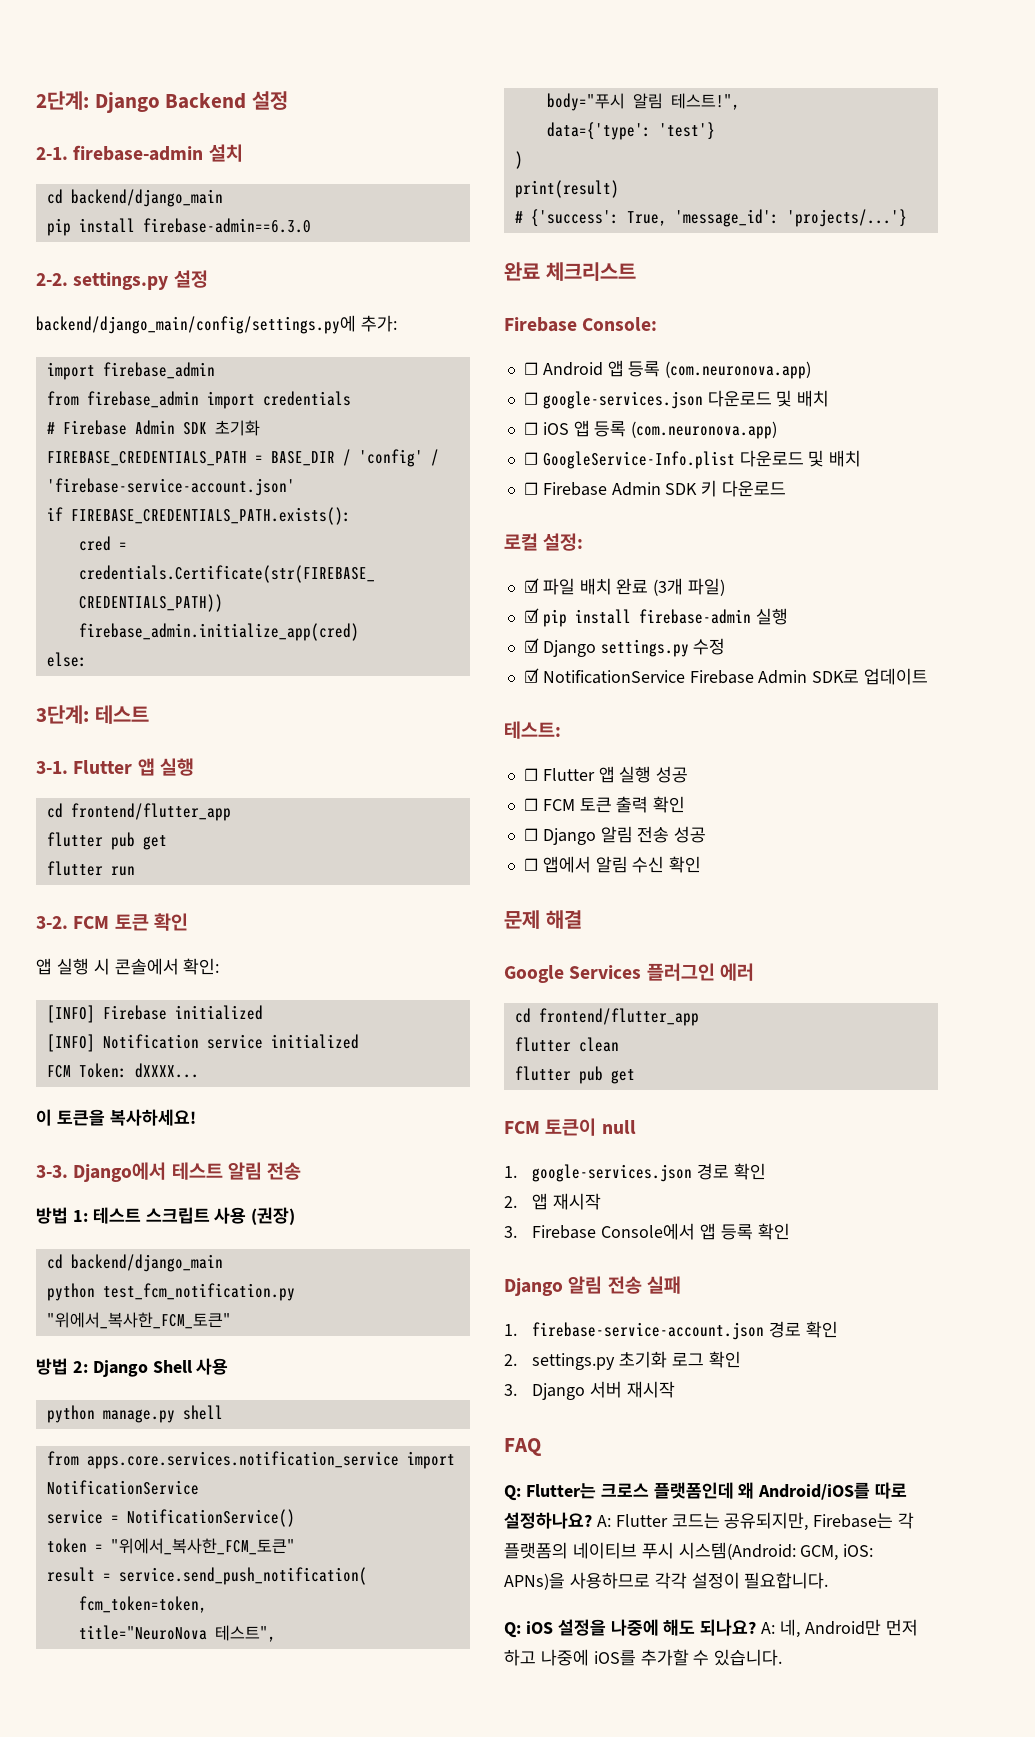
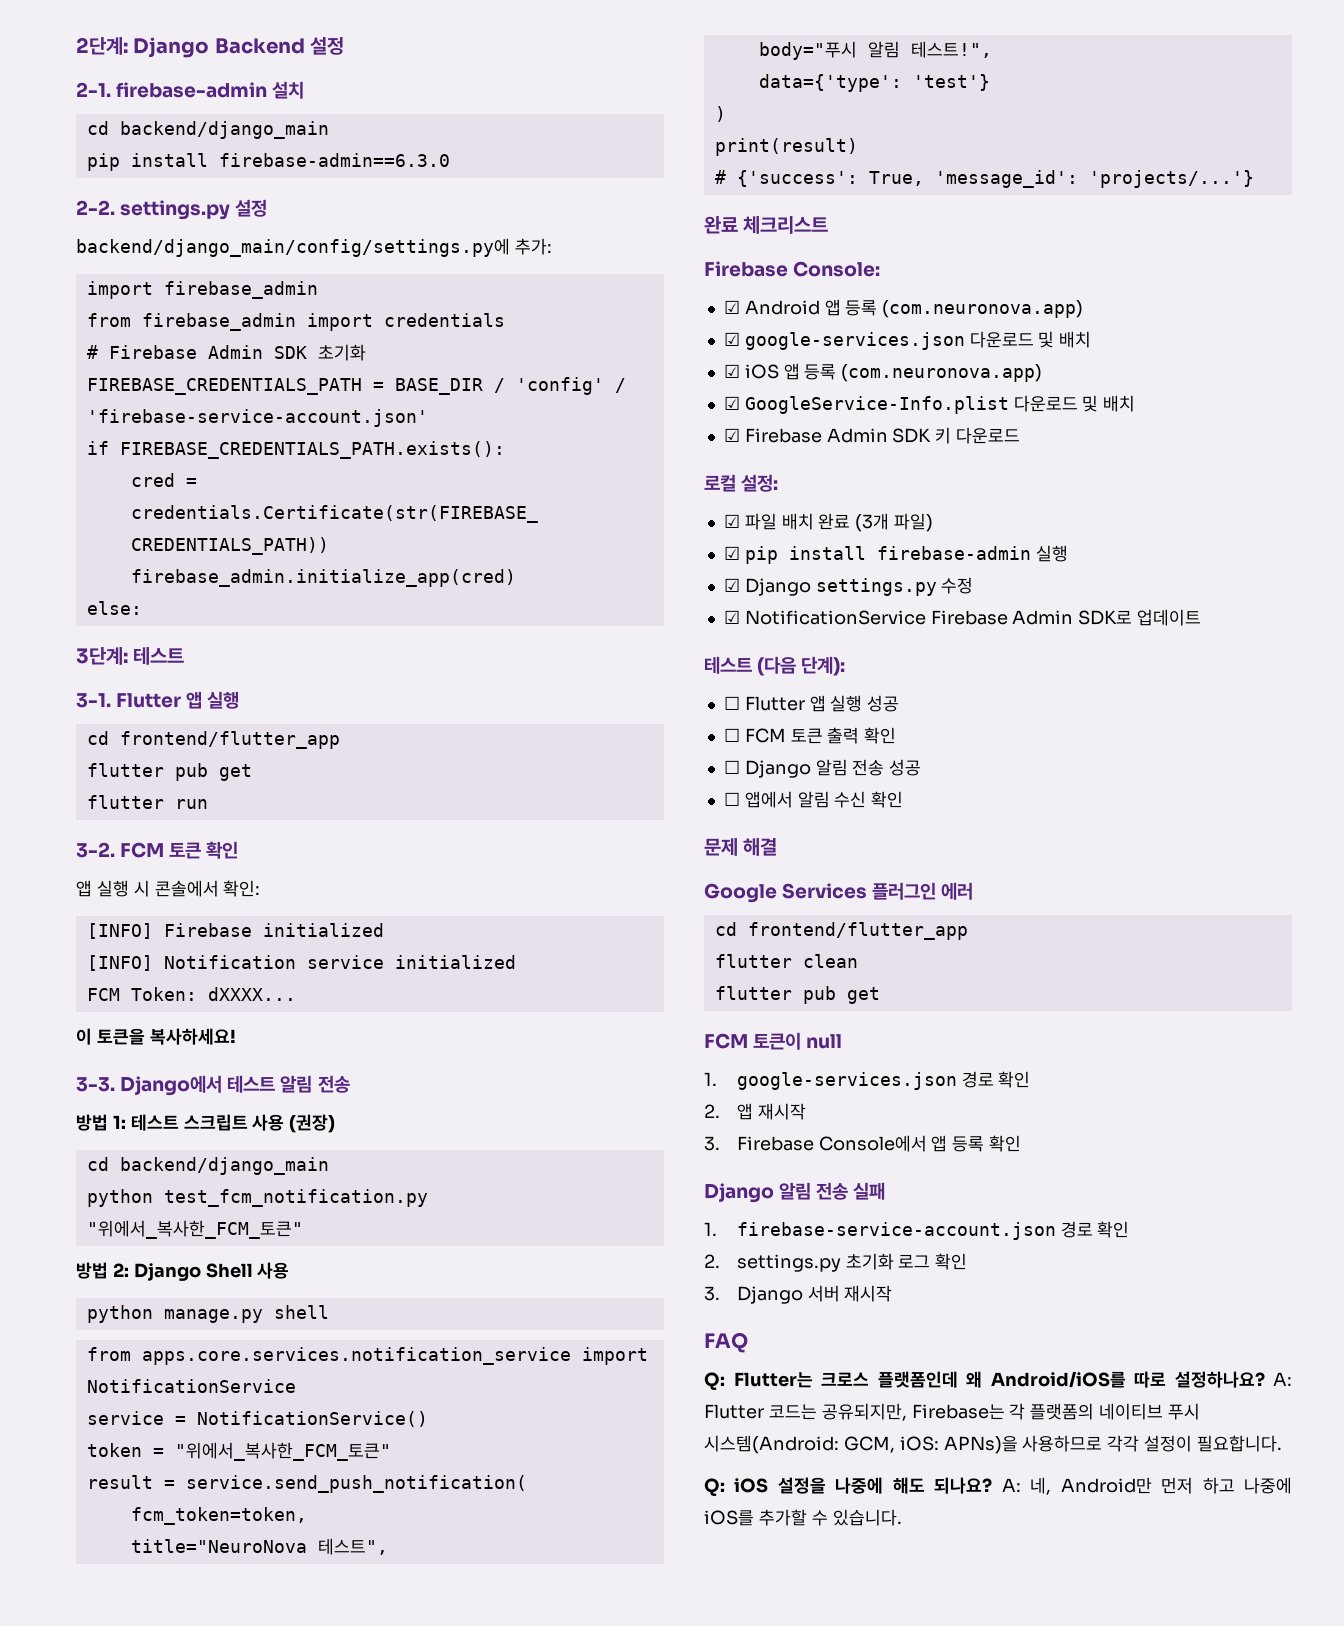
- ☐ Android 앱 등록 (com.neuronova.app)
+ ☑ Android 앱 등록 (com.neuronova.app)
- ☐ google-services.json 다운로드 및 배치
+ ☑ google-services.json 다운로드 및 배치
- ☐ iOS 앱 등록 (com.neuronova.app)
+ ☑ iOS 앱 등록 (com.neuronova.app)
- ☐ GoogleService-Info.plist 다운로드 및 배치
+ ☑ GoogleService-Info.plist 다운로드 및 배치
- ☐ Firebase Admin SDK 키 다운로드
+ ☑ Firebase Admin SDK 키 다운로드
- 테스트:
+ 테스트 (다음 단계):

